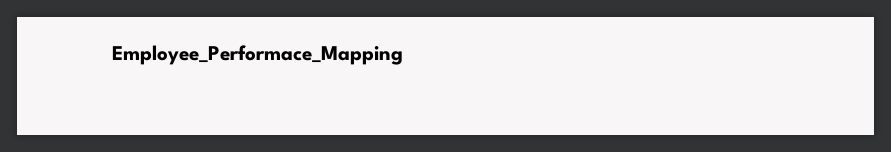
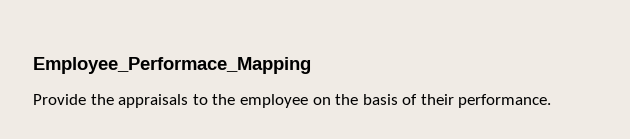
+ Provide the appraisals to the employee on the basis of their performance.

